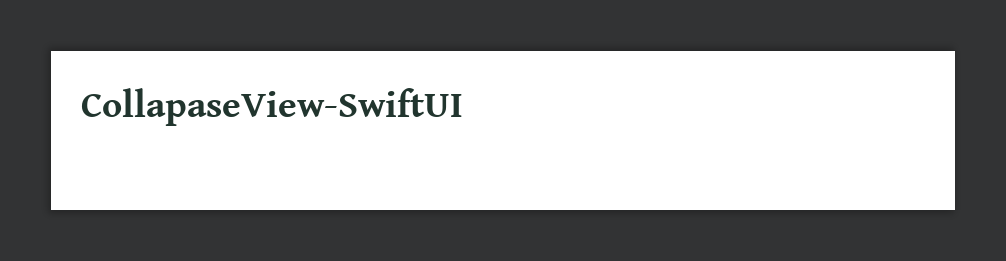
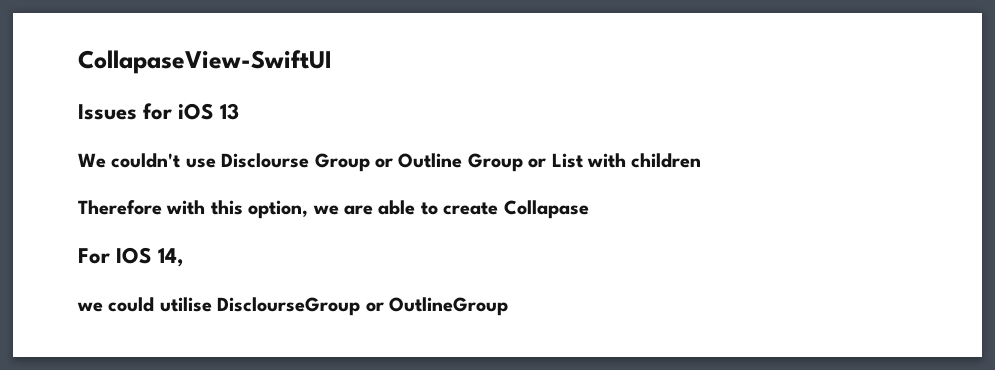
+ Issues for iOS 13
+ We couldn't use Disclourse Group or Outline Group or List with children
+ Therefore with this option, we are able to create Collapase
+ For IOS 14,
+ we could utilise DisclourseGroup or OutlineGroup

